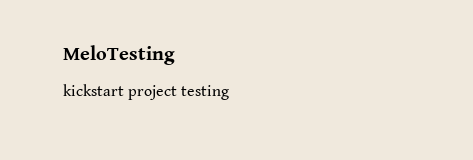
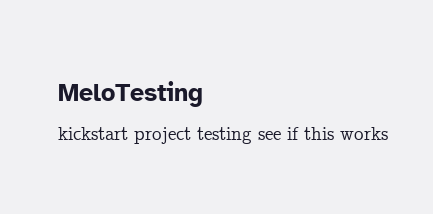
- kickstart project testing
+ kickstart project testing see if this works

